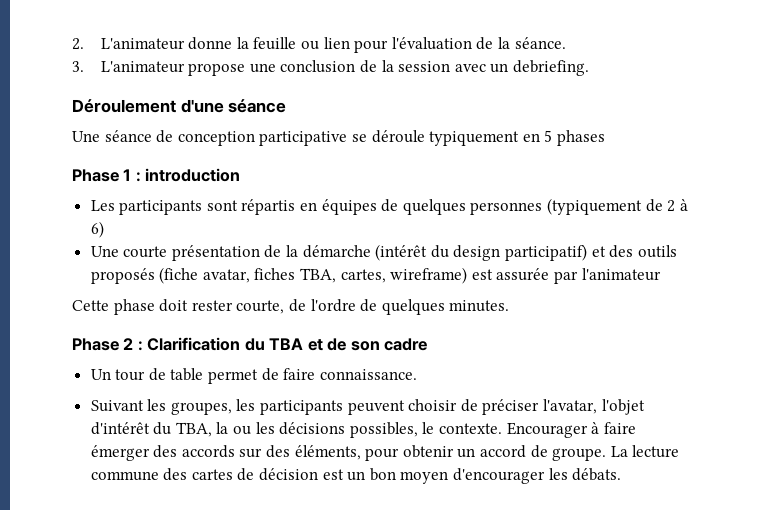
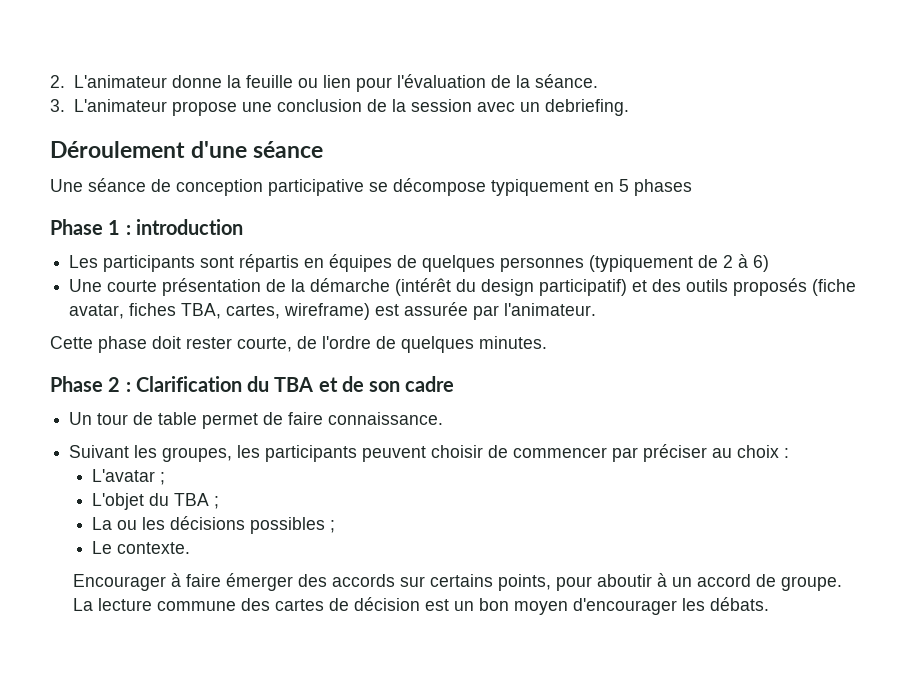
- Une séance de conception participative se déroule typiquement en 5 phases
+ Une séance de conception participative se décompose typiquement en 5 phases
- Une courte présentation de la démarche (intérêt du design participatif) et des outils proposés (fiche avatar, fiches TBA, cartes, wireframe) est assurée par l'animateur
+ Une courte présentation de la démarche (intérêt du design participatif) et des outils proposés (fiche avatar, fiches TBA, cartes, wireframe) est assurée par l'animateur.
- Suivant les groupes, les participants peuvent choisir de préciser l'avatar, l'objet d'intérêt du TBA, la ou les décisions possibles, le contexte. Encourager à faire émerger des accords sur des éléments, pour obtenir un accord de groupe.
+ Suivant les groupes, les participants peuvent choisir de commencer par préciser au choix :
+ L'avatar ;
+ L'objet du TBA ;
+ La ou les décisions possibles ;
+ Le contexte.
+ Encourager à faire émerger des accords sur certains points, pour aboutir à un accord de groupe.

